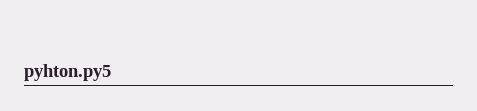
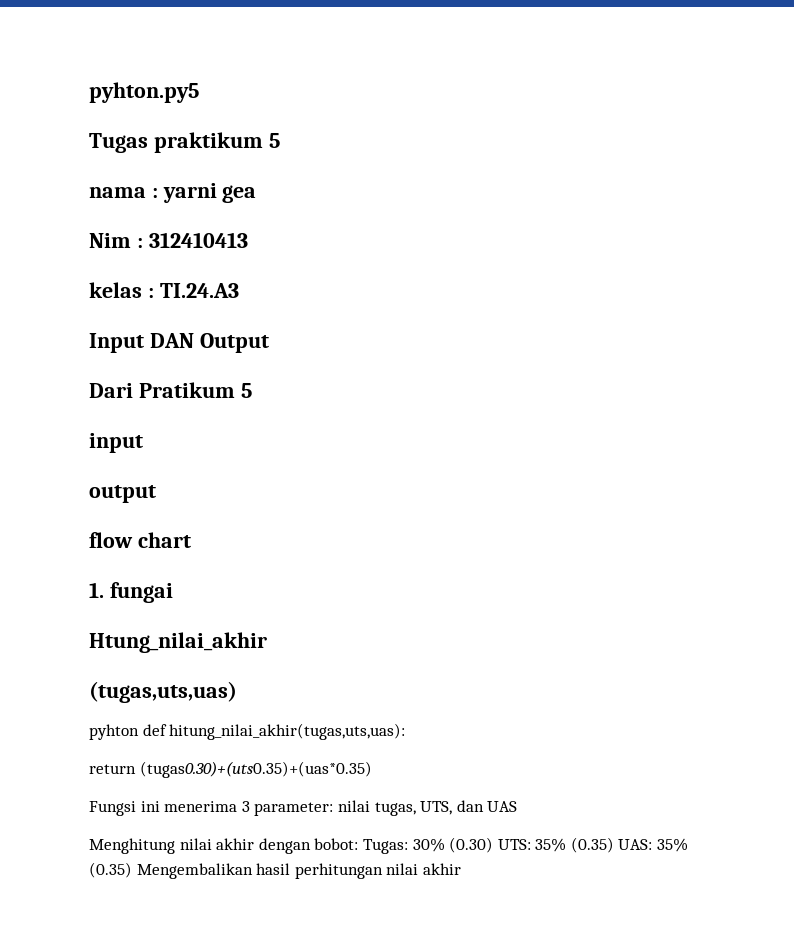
+ Tugas praktikum 5
+ nama : yarni gea
+ Nim : 312410413
+ kelas : TI.24.A3
+ Input DAN Output
+ Dari Pratikum 5
+ input
+ output
+ flow chart
+ 1. fungai
+ Htung_nilai_akhir
+ (tugas,uts,uas)
+ pyhton def hitung_nilai_akhir(tugas,uts,uas):
+ return (tugas0.30)+(uts0.35)+(uas*0.35)
+ Fungsi ini menerima 3 parameter: nilai tugas, UTS, dan UAS
+ Menghitung nilai akhir dengan bobot: Tugas: 30% (0.30) UTS: 35% (0.35) UAS: 35% (0.35) Mengembalikan hasil perhitungan nilai akhir

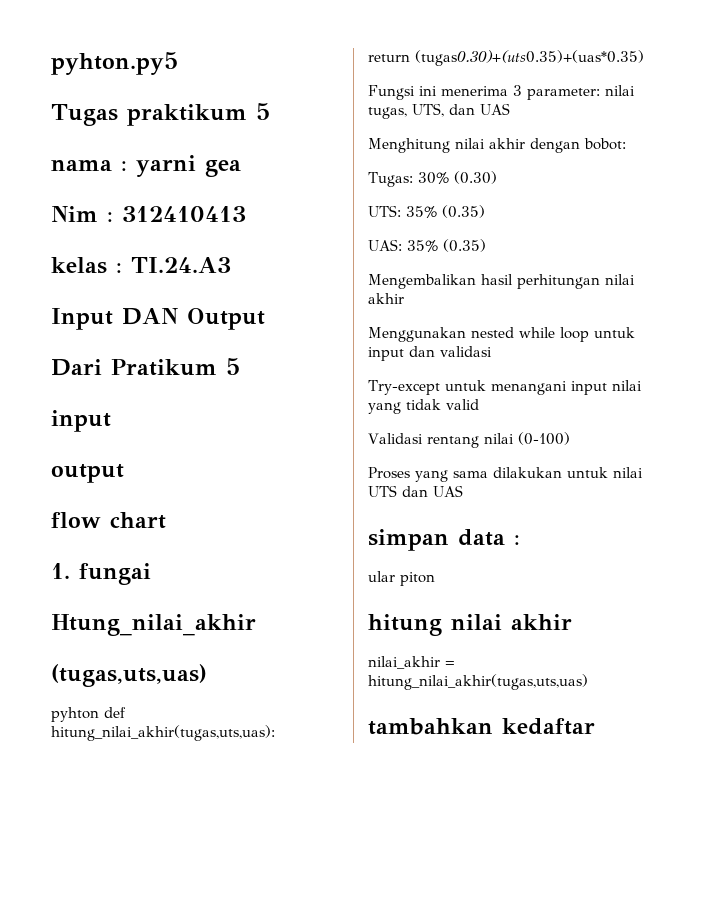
- Menghitung nilai akhir dengan bobot: Tugas: 30% (0.30) UTS: 35% (0.35) UAS: 35% (0.35) Mengembalikan hasil perhitungan nilai akhir
+ Menghitung nilai akhir dengan bobot:
+ Tugas: 30% (0.30)
+ UTS: 35% (0.35)
+ UAS: 35% (0.35)
+ Mengembalikan hasil perhitungan nilai akhir
+ Menggunakan nested while loop untuk input dan validasi
+ Try-except untuk menangani input nilai yang tidak valid
+ Validasi rentang nilai (0-100)
+ Proses yang sama dilakukan untuk nilai UTS dan UAS
+ simpan data :
+ ular piton
+ hitung nilai akhir
+ nilai_akhir = hitung_nilai_akhir(tugas,uts,uas)
+ tambahkan kedaftar

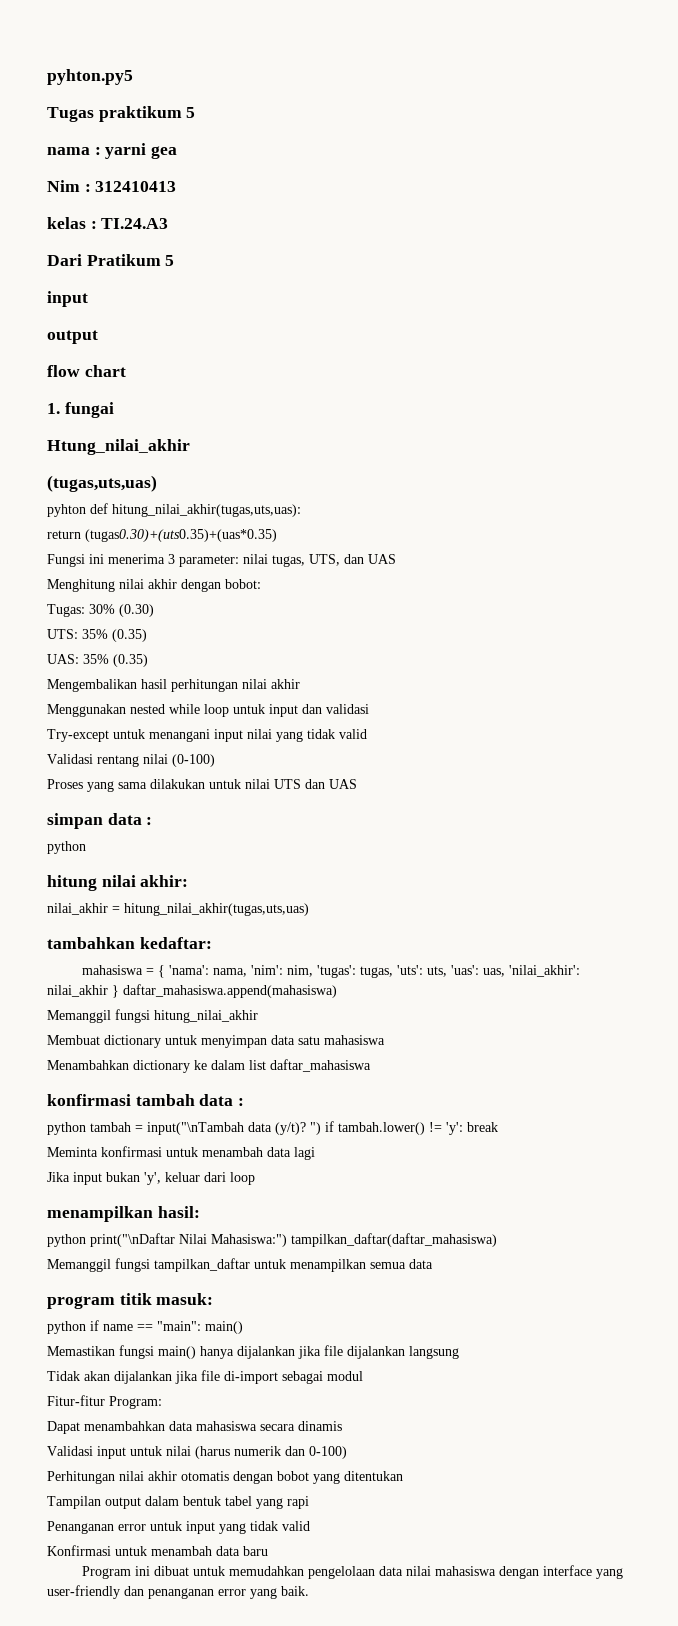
- Input DAN Output
  simpan data :
- ular piton
+ python
- hitung nilai akhir
+ hitung nilai akhir:
- tambahkan kedaftar
+ tambahkan kedaftar:
+ mahasiswa = { 'nama': nama, 'nim': nim, 'tugas': tugas, 'uts': uts, 'uas': uas, 'nilai_akhir': nilai_akhir } daftar_mahasiswa.append(mahasiswa)
+ Memanggil fungsi hitung_nilai_akhir
+ Membuat dictionary untuk menyimpan data satu mahasiswa
+ Menambahkan dictionary ke dalam list daftar_mahasiswa
+ konfirmasi tambah data :
+ python tambah = input("\nTambah data (y/t)? ") if tambah.lower() != 'y': break
+ Meminta konfirmasi untuk menambah data lagi
+ Jika input bukan 'y', keluar dari loop
+ menampilkan hasil:
+ python print("\nDaftar Nilai Mahasiswa:") tampilkan_daftar(daftar_mahasiswa)
+ Memanggil fungsi tampilkan_daftar untuk menampilkan semua data
+ program titik masuk:
+ python if name == "main": main()
+ Memastikan fungsi main() hanya dijalankan jika file dijalankan langsung
+ Tidak akan dijalankan jika file di-import sebagai modul
+ Fitur-fitur Program:
+ Dapat menambahkan data mahasiswa secara dinamis
+ Validasi input untuk nilai (harus numerik dan 0-100)
+ Perhitungan nilai akhir otomatis dengan bobot yang ditentukan
+ Tampilan output dalam bentuk tabel yang rapi
+ Penanganan error untuk input yang tidak valid
+ Konfirmasi untuk menambah data baru
+ Program ini dibuat untuk memudahkan pengelolaan data nilai mahasiswa dengan interface yang user-friendly dan penanganan error yang baik.

